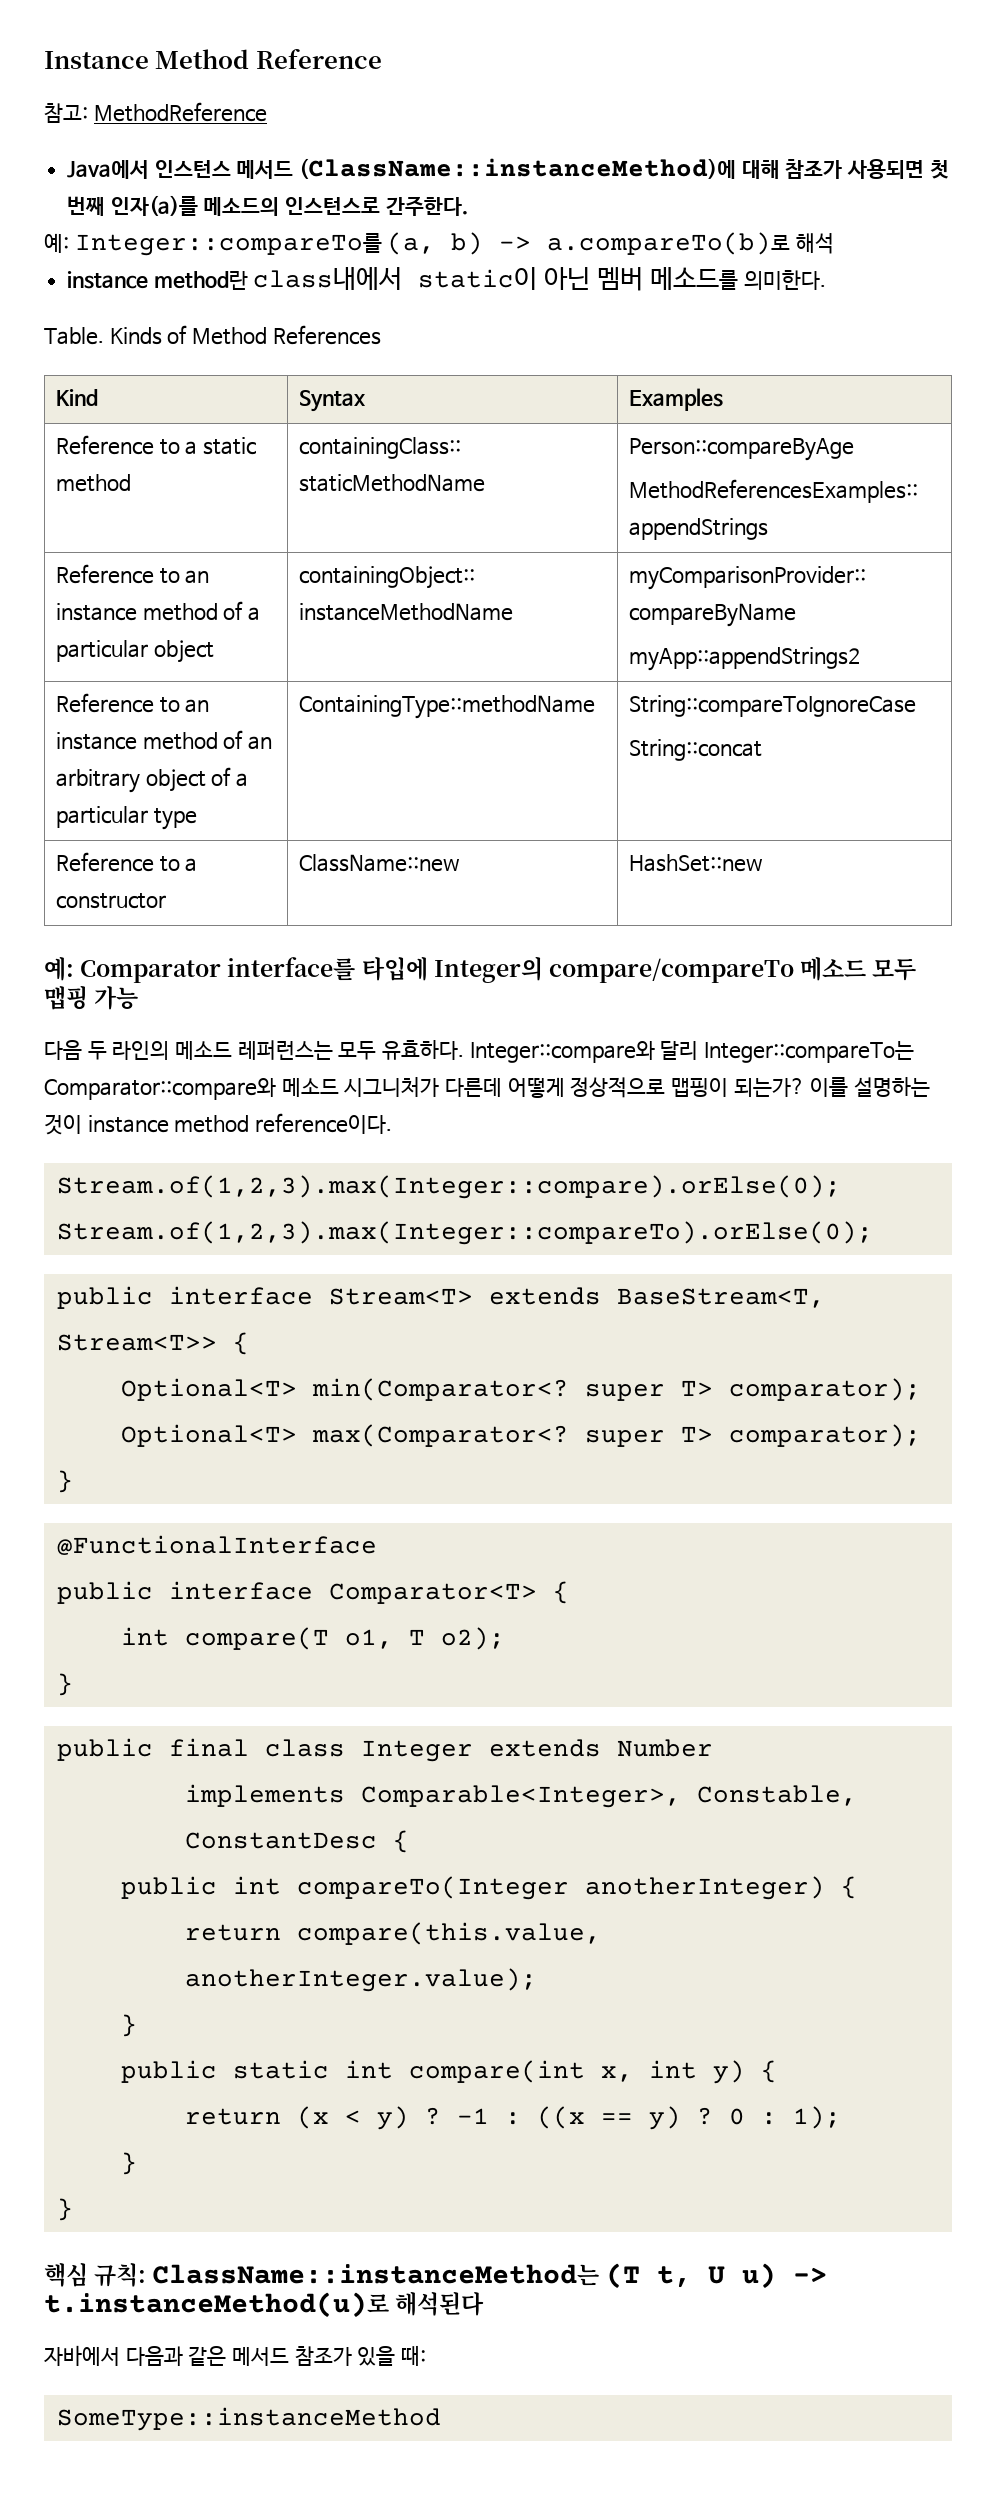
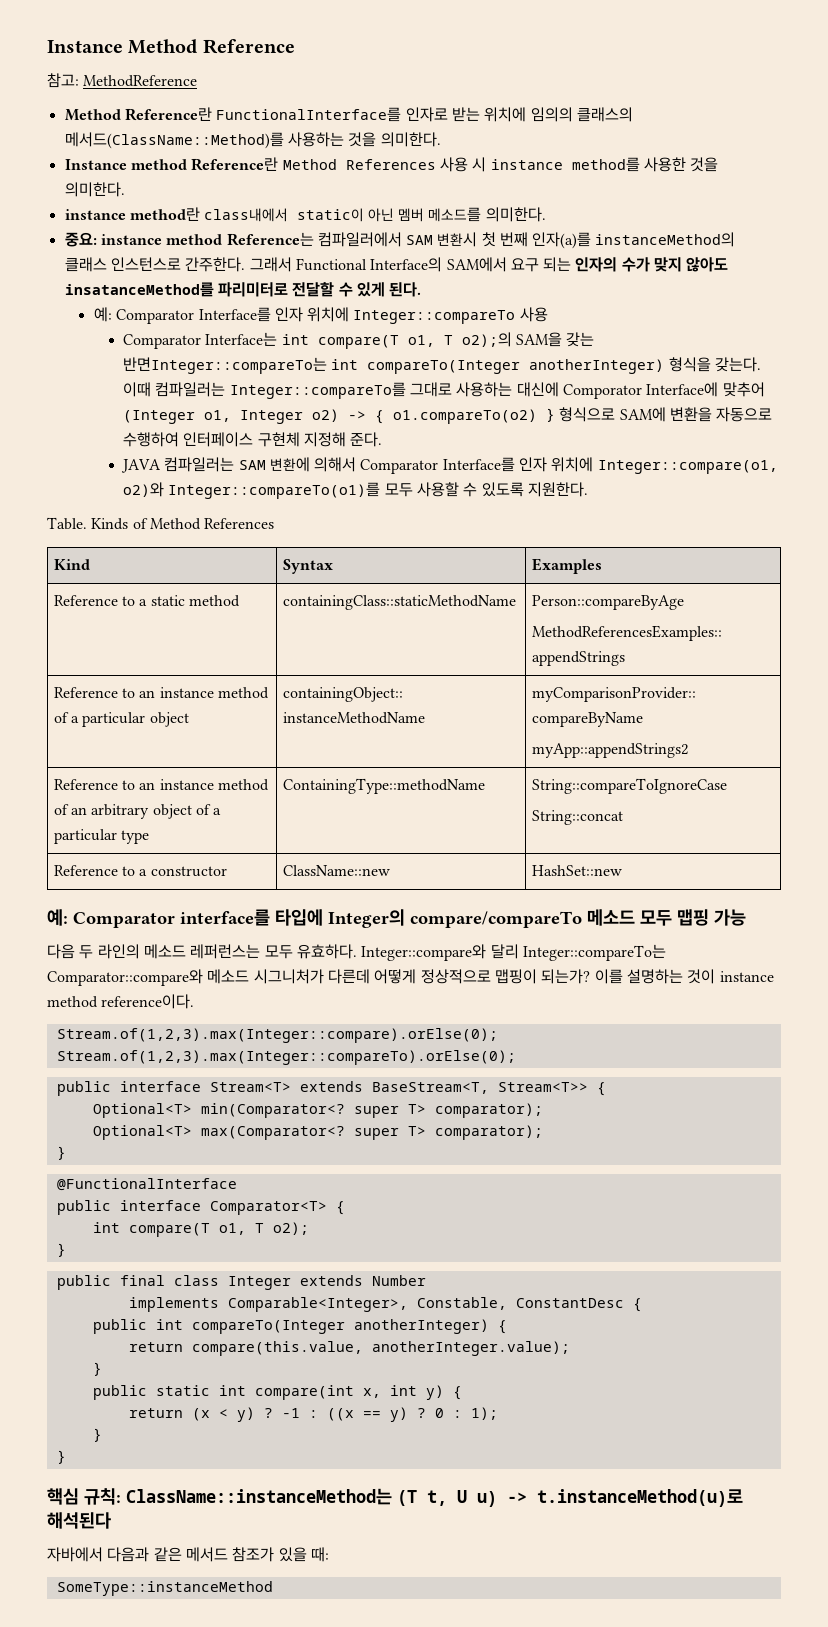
- Java에서 인스턴스 메서드 (ClassName::instanceMethod)에 대해 참조가 사용되면 첫 번째 인자(a)를 메소드의 인스턴스로 간주한다.
- 예: Integer::compareTo를 (a, b) -> a.compareTo(b)로 해석
+ Method Reference란 FunctionalInterface를 인자로 받는 위치에 임의의 클래스의 메서드(ClassName::Method)를 사용하는 것을 의미한다.
+ Instance method Reference란 Method References 사용 시 instance method를 사용한 것을 의미한다.
+ 중요: instance method Reference는 컴파일러에서 SAM 변환시 첫 번째 인자(a)를 instanceMethod의 클래스 인스턴스로 간주한다. 그래서 Functional Interface의 SAM에서 요구 되는 인자의 수가 맞지 않아도 insatanceMethod를 파리미터로 전달할 수 있게 된다.
+ 예: Comparator Interface를 인자 위치에 Integer::compareTo 사용
+ Comparator Interface는 int compare(T o1, T o2);의 SAM을 갖는 반면Integer::compareTo는 int compareTo(Integer anotherInteger) 형식을 갖는다. 이때 컴파일러는 Integer::compareTo를 그대로 사용하는 대신에 Comporator Interface에 맞추어 (Integer o1, Integer o2) -> { o1.compareTo(o2) } 형식으로 SAM에 변환을 자동으로 수행하여 인터페이스 구현체 지정해 준다.
+ JAVA 컴파일러는 SAM 변환에 의해서 Comparator Interface를 인자 위치에 Integer::compare(o1, o2)와 Integer::compareTo(o1)를 모두 사용할 수 있도록 지원한다.

